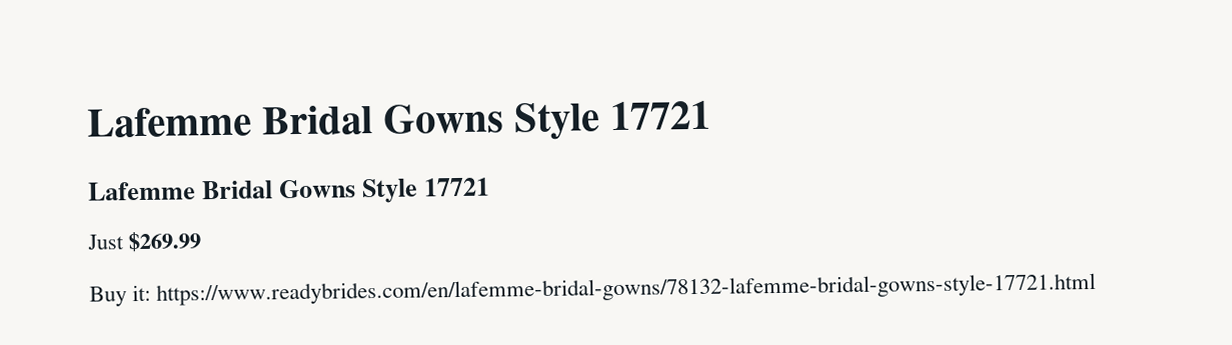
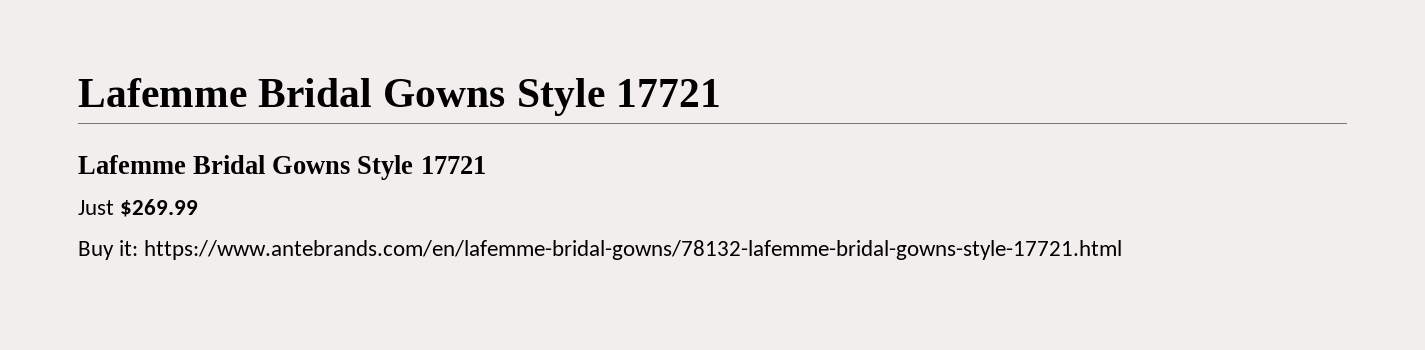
- Buy it: https://www.readybrides.com/en/lafemme-bridal-gowns/78132-lafemme-bridal-gowns-style-17721.html
+ Buy it: https://www.antebrands.com/en/lafemme-bridal-gowns/78132-lafemme-bridal-gowns-style-17721.html

